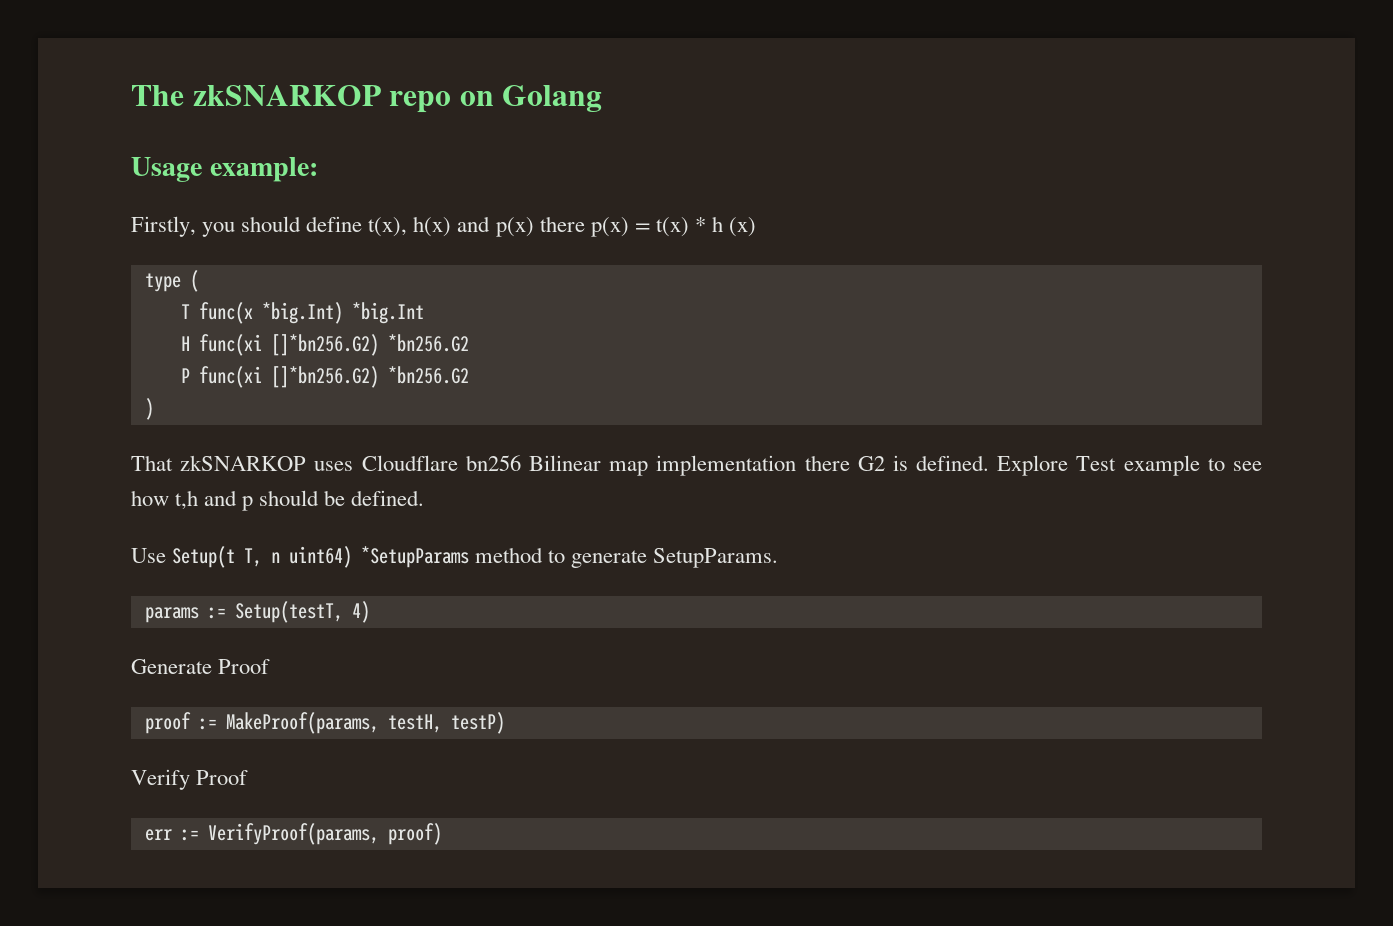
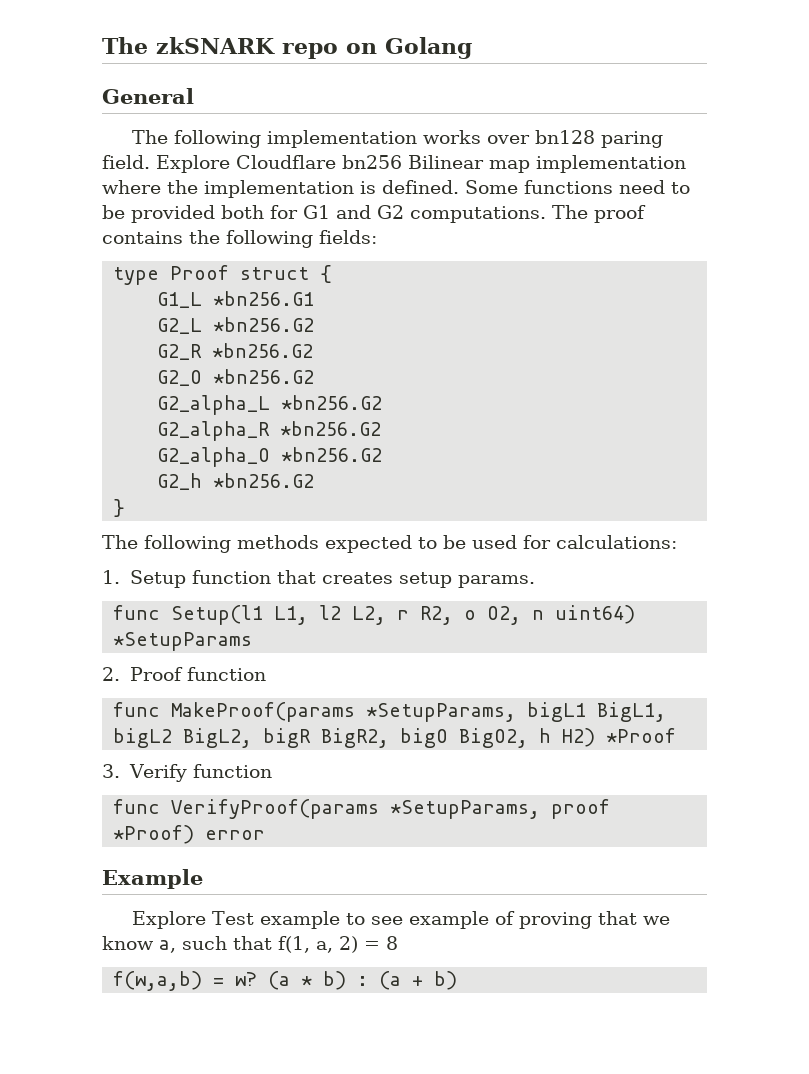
- The zkSNARKOP repo on Golang
+ The zkSNARK repo on Golang
- Usage example:
- Firstly, you should define t(x), h(x) and p(x) there p(x) = t(x) * h (x)
- type (
- T func(x *big.Int) *big.Int
- H func(xi []*bn256.G2) *bn256.G2
- P func(xi []*bn256.G2) *bn256.G2
- )
- That zkSNARKOP uses Cloudflare bn256 Bilinear map implementation there G2 is defined. Explore Test example to see how t,h and p should be defined.
- Use Setup(t T, n uint64) *SetupParams method to generate SetupParams.
- params := Setup(testT, 4)
- Generate Proof
- proof := MakeProof(params, testH, testP)
- Verify Proof
- err := VerifyProof(params, proof)
+ General
+ The following implementation works over bn128 paring field. Explore Cloudflare bn256 Bilinear map implementation where the implementation is defined. Some functions need to be provided both for G1 and G2 computations. The proof contains the following fields:
+ type Proof struct {
+ G1_L *bn256.G1
+ G2_L *bn256.G2
+ G2_R *bn256.G2
+ G2_O *bn256.G2
+ G2_alpha_L *bn256.G2
+ G2_alpha_R *bn256.G2
+ G2_alpha_O *bn256.G2
+ G2_h *bn256.G2
+ }
+ The following methods expected to be used for calculations:
+ 1. Setup function that creates setup params.
+ func Setup(l1 L1, l2 L2, r R2, o O2, n uint64) *SetupParams
+ 2. Proof function
+ func MakeProof(params *SetupParams, bigL1 BigL1, bigL2 BigL2, bigR BigR2, bigO BigO2, h H2) *Proof
+ 3. Verify function
+ func VerifyProof(params *SetupParams, proof *Proof) error
+ Example
+ Explore Test example to see example of proving that we know a, such that f(1, a, 2) = 8
+ f(w,a,b) = w? (a * b) : (a + b)

